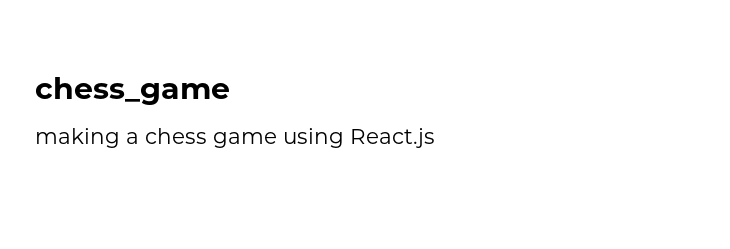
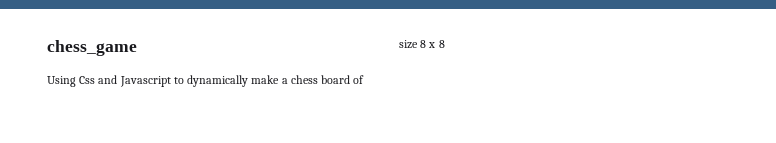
- making a chess game using React.js
+ Using Css and Javascript to dynamically make a chess board of size 8 x 8

